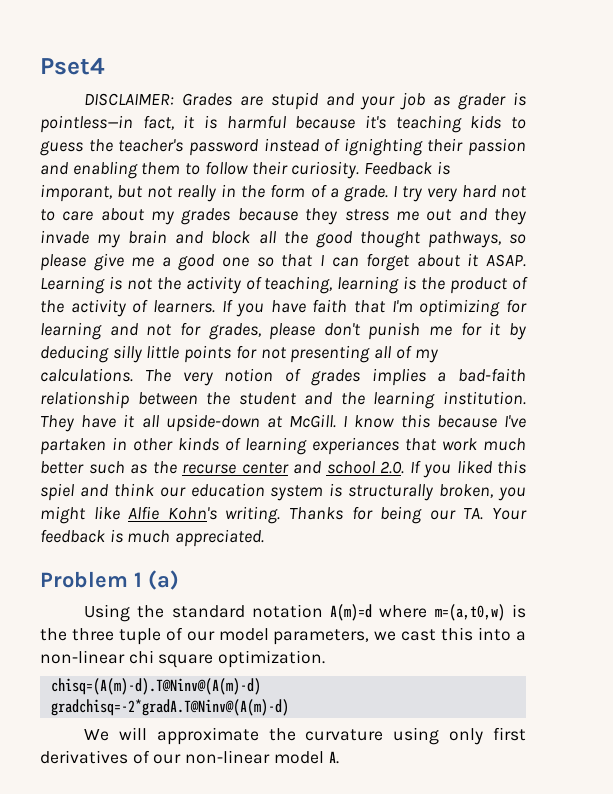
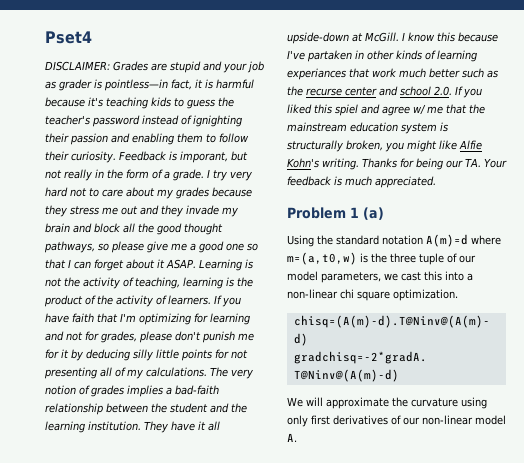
- I know this because I've partaken in other kinds of learning experiances that work much better such as the recurse center and school 2.0. If you liked this spiel and think our education system is structurally broken, you might like Alfie Kohn's writing.
+ I know this because I've partaken in other kinds of learning experiances that work much better such as the recurse center and school 2.0. If you liked this spiel and agree w/ me that the mainstream education system is structurally broken, you might like Alfie Kohn's writing.

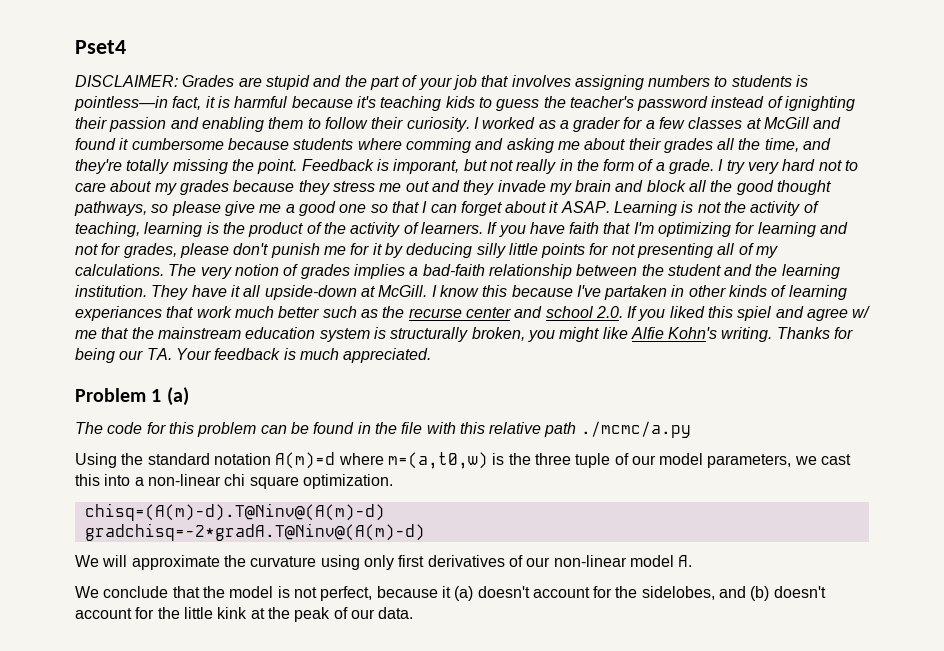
- DISCLAIMER: Grades are stupid and your job as grader is pointless—in fact, it is harmful because it's teaching kids to guess the teacher's password instead of ignighting their passion and enabling them to follow their curiosity.
+ DISCLAIMER: Grades are stupid and the part of your job that involves assigning numbers to students is pointless—in fact, it is harmful because it's teaching kids to guess the teacher's password instead of ignighting their passion and enabling them to follow their curiosity.
+ I worked as a grader for a few classes at McGill and found it cumbersome because students where comming and asking me about their grades all the time, and they're totally missing the point.
+ The code for this problem can be found in the file with this relative path ./mcmc/a.py
+ We conclude that the model is not perfect, because it (a) doesn't account for the sidelobes, and (b) doesn't account for the little kink at the peak of our data.

